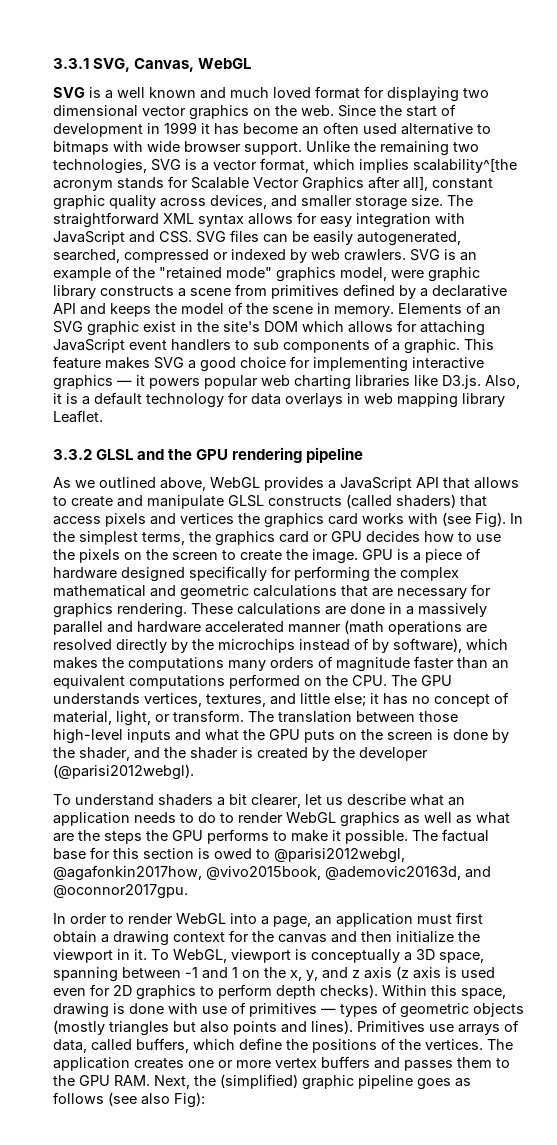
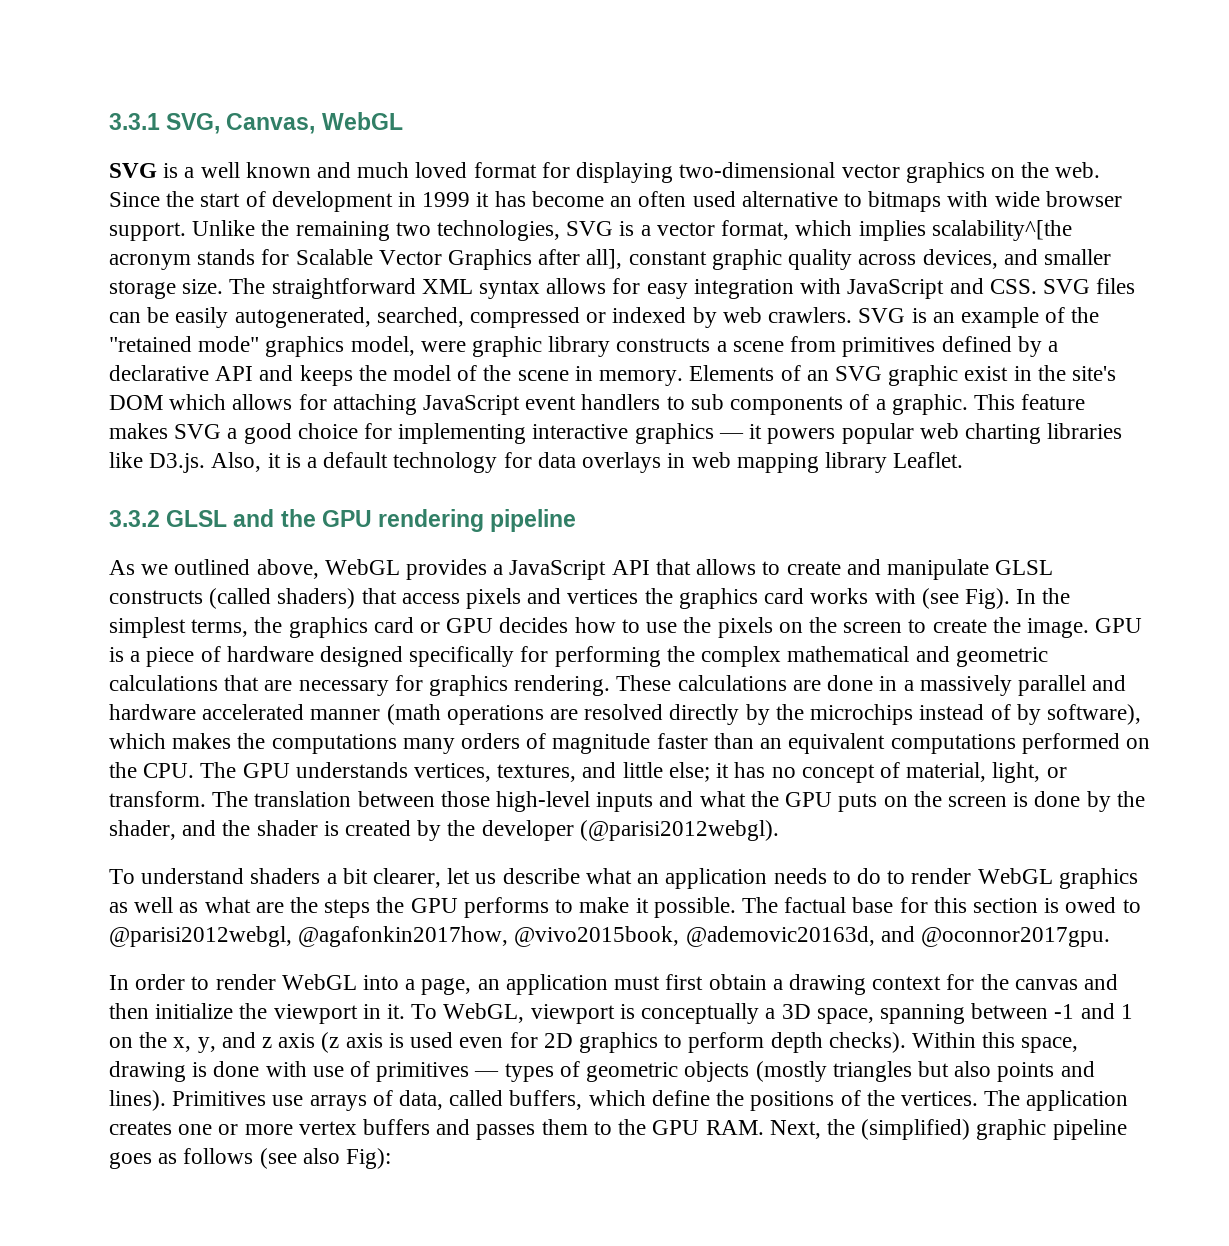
- SVG is a well known and much loved format for displaying two dimensional vector graphics on the web.
+ SVG is a well known and much loved format for displaying two-dimensional vector graphics on the web.

